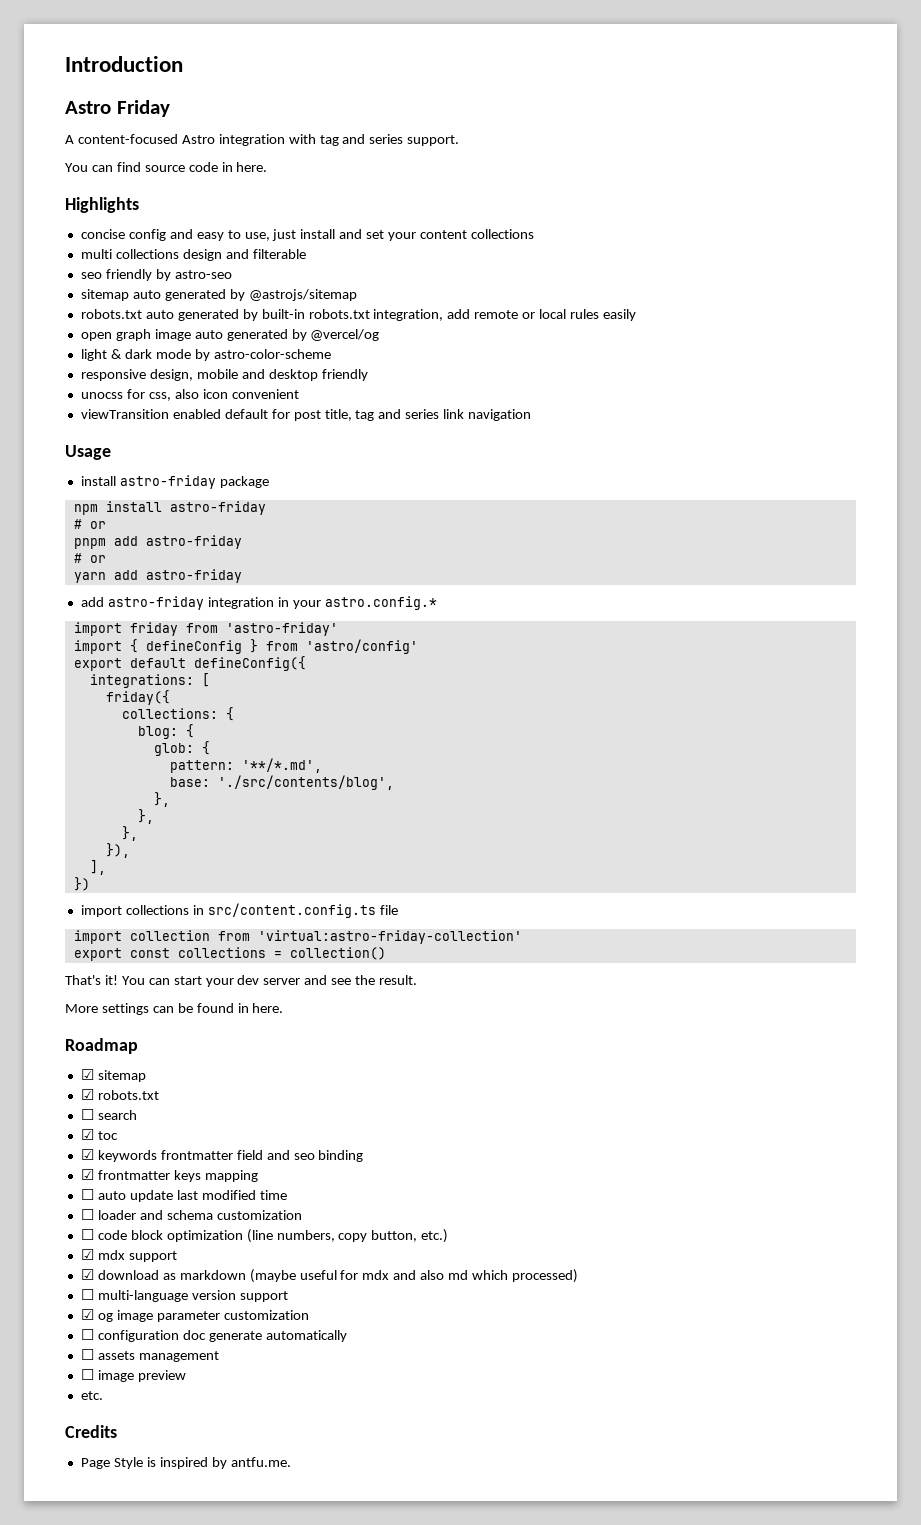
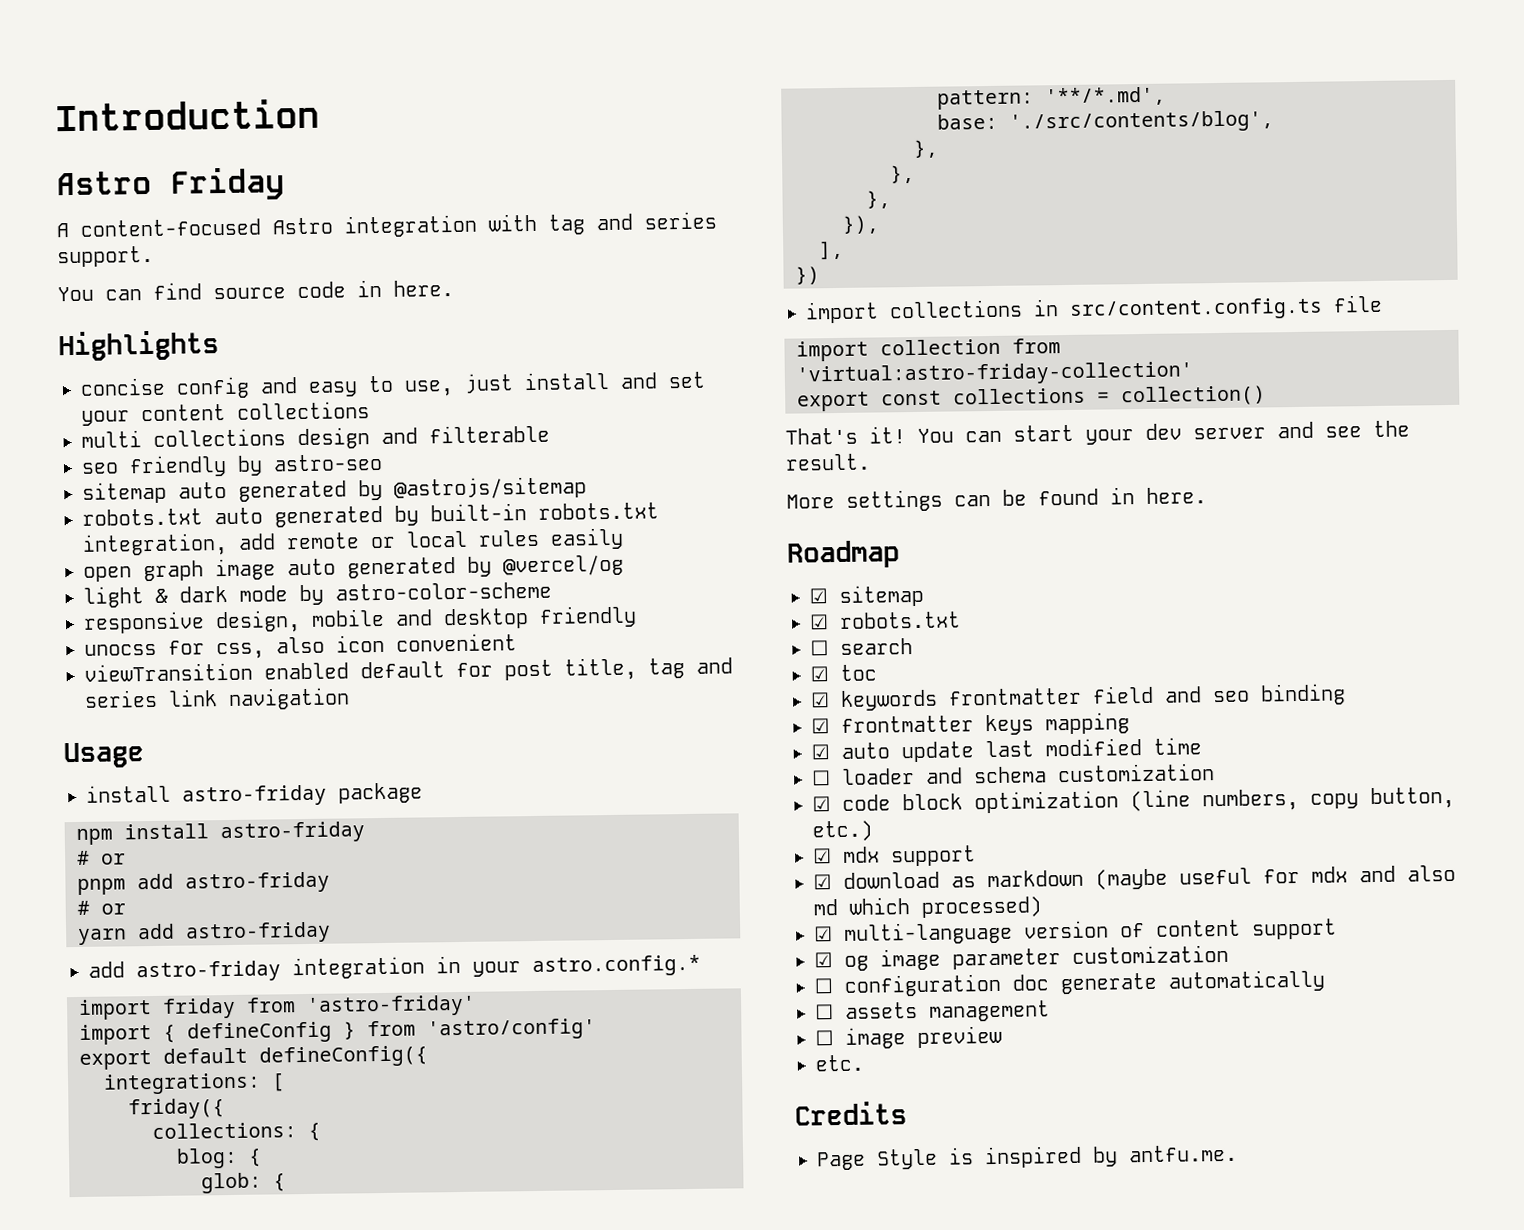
- ☐ auto update last modified time
+ ☑ auto update last modified time
- ☐ code block optimization (line numbers, copy button, etc.)
+ ☑ code block optimization (line numbers, copy button, etc.)
- ☐ multi-language version support
+ ☑ multi-language version of content support

